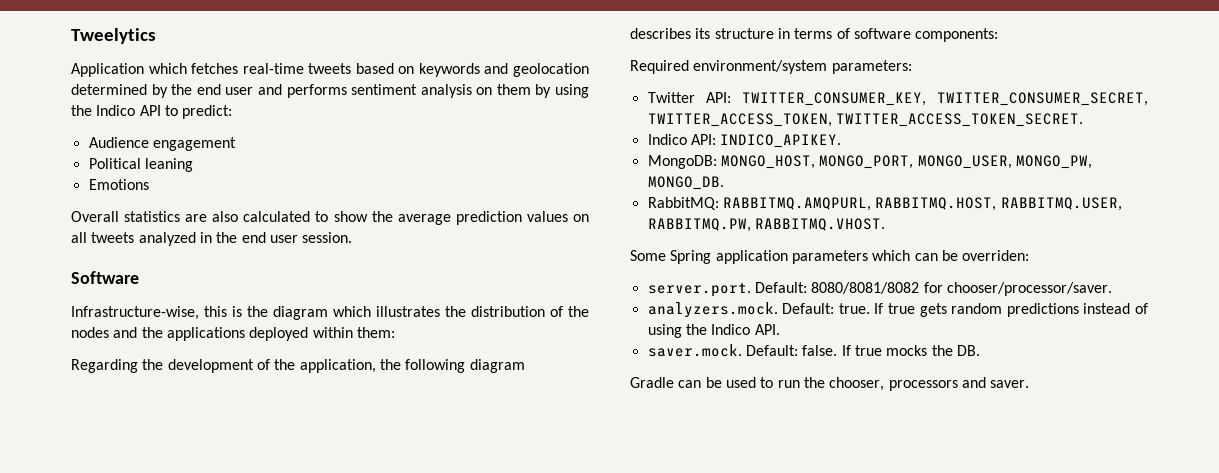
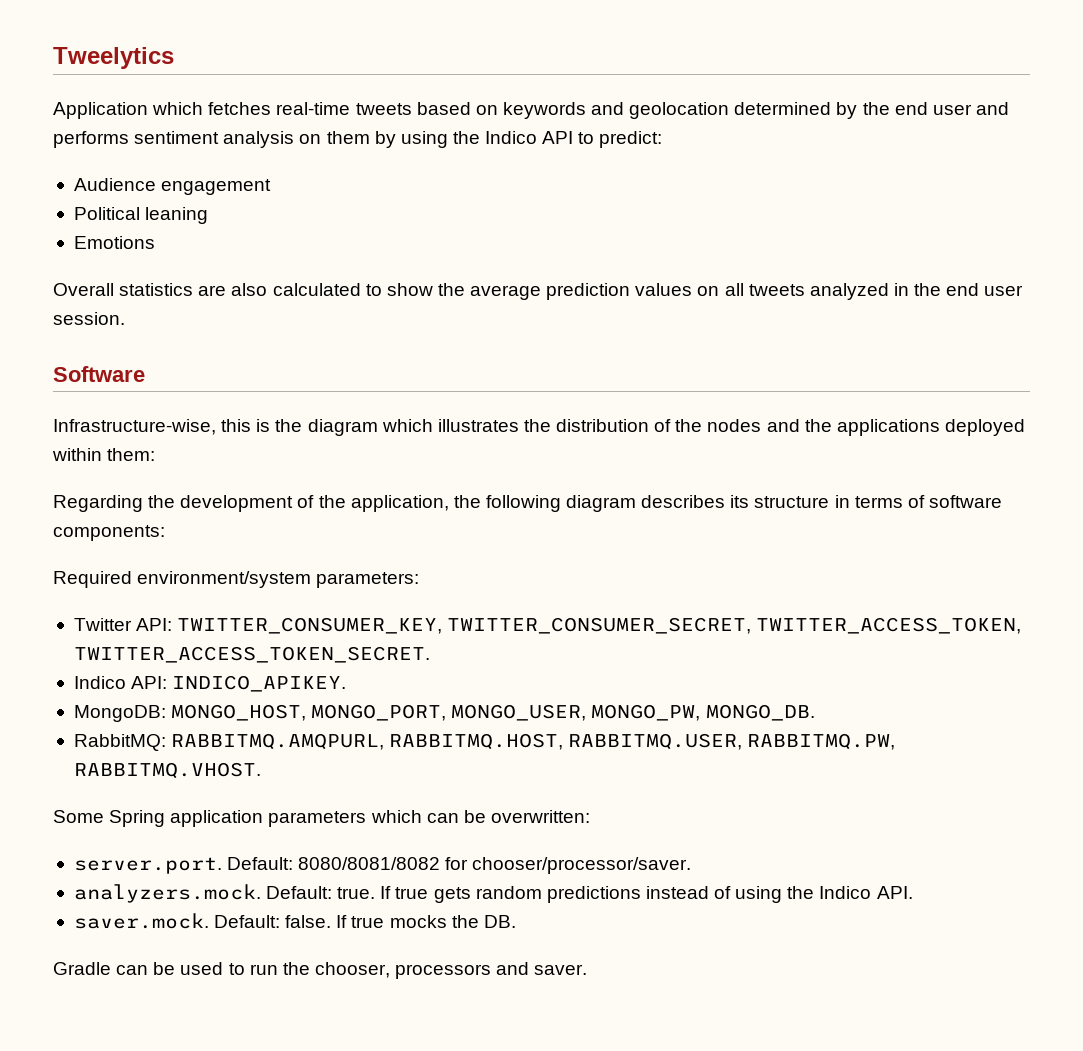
- Some Spring application parameters which can be overriden:
+ Some Spring application parameters which can be overwritten:

